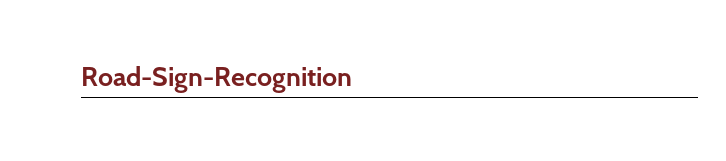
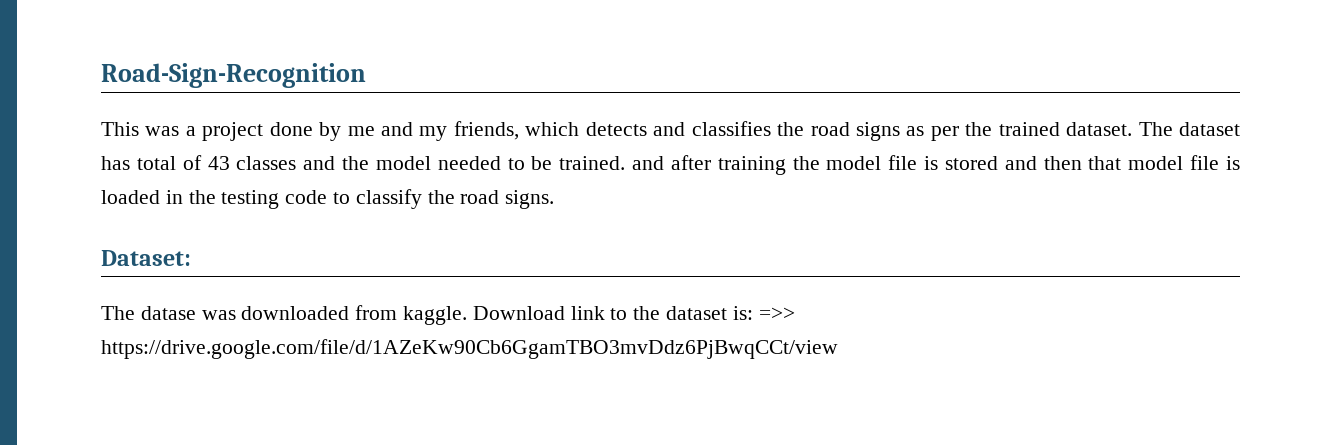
+ This was a project done by me and my friends, which detects and classifies the road signs as per the trained dataset. The dataset has total of 43 classes and the model needed to be trained. and after training the model file is stored and then that model file is loaded in the testing code to classify the road signs.
+ Dataset:
+ The datase was downloaded from kaggle. Download link to the dataset is: =>> https://drive.google.com/file/d/1AZeKw90Cb6GgamTBO3mvDdz6PjBwqCCt/view

